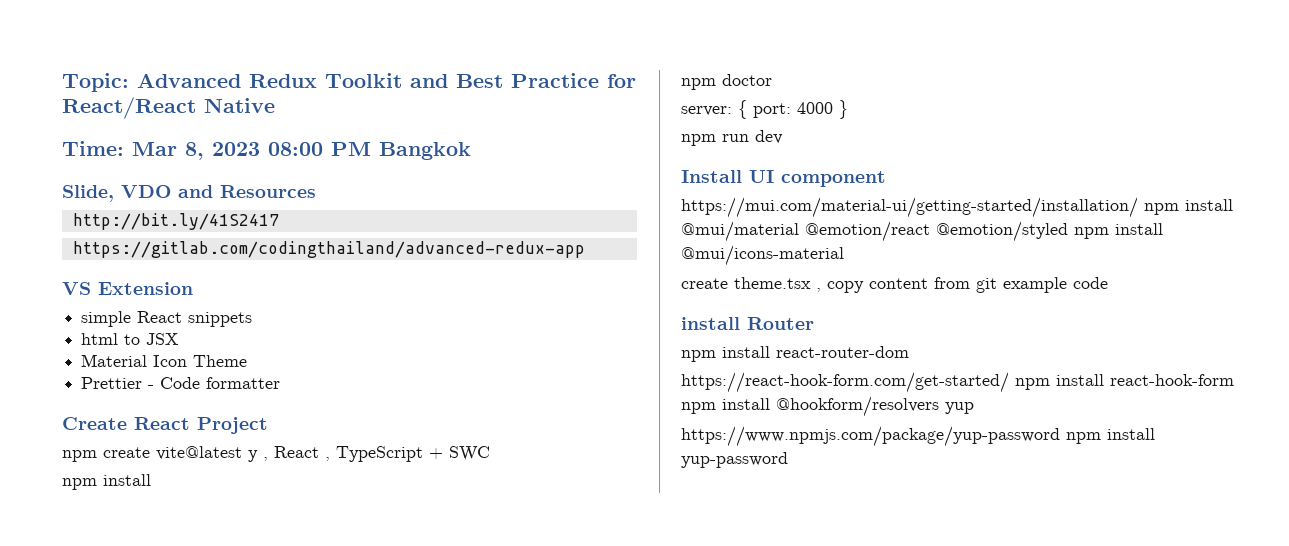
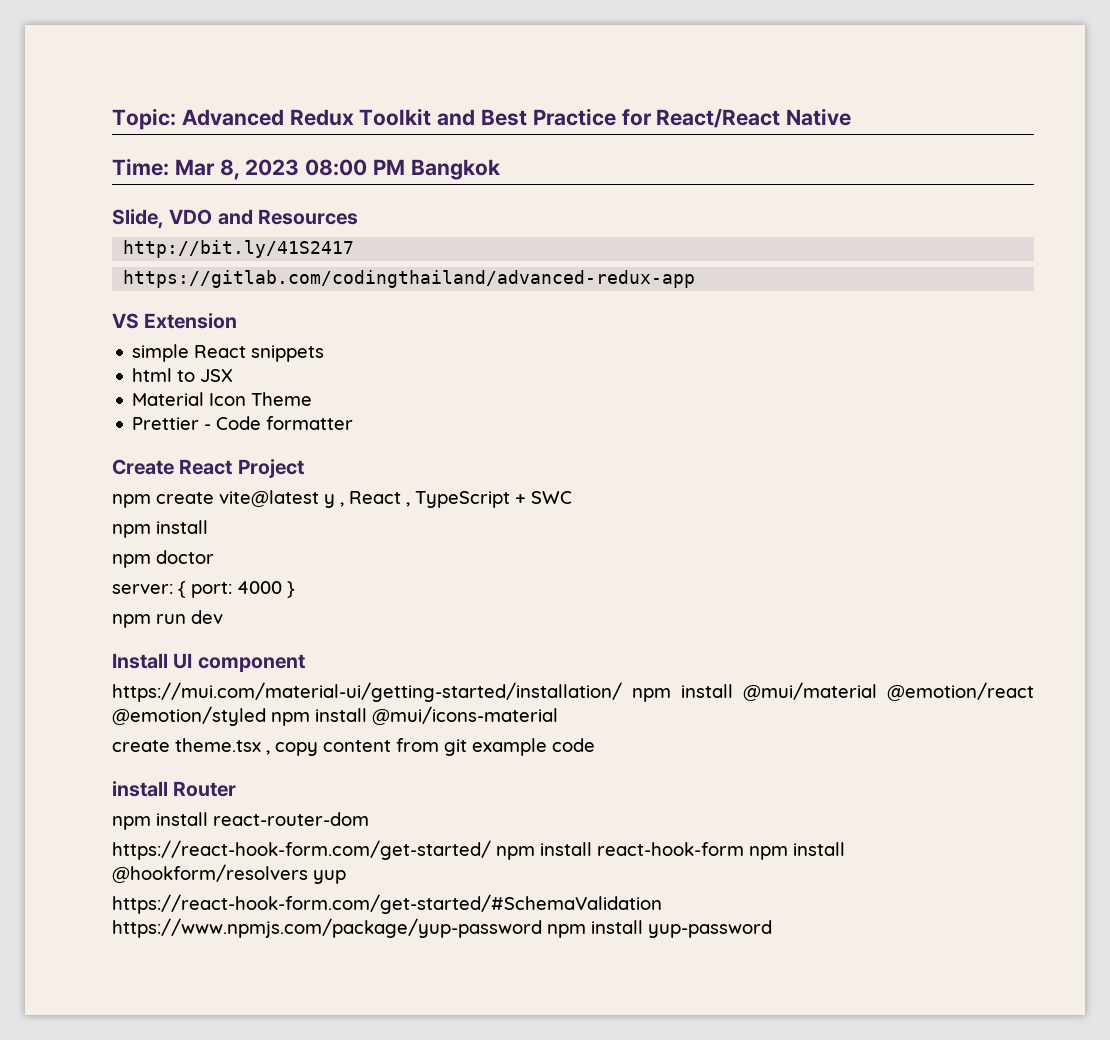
- https://www.npmjs.com/package/yup-password npm install yup-password
+ https://react-hook-form.com/get-started/#SchemaValidation https://www.npmjs.com/package/yup-password npm install yup-password

